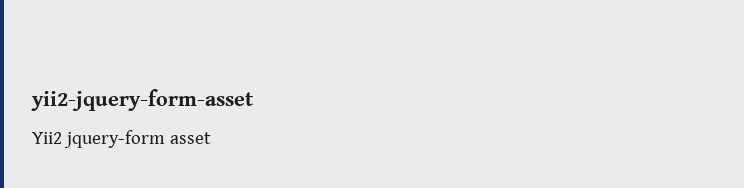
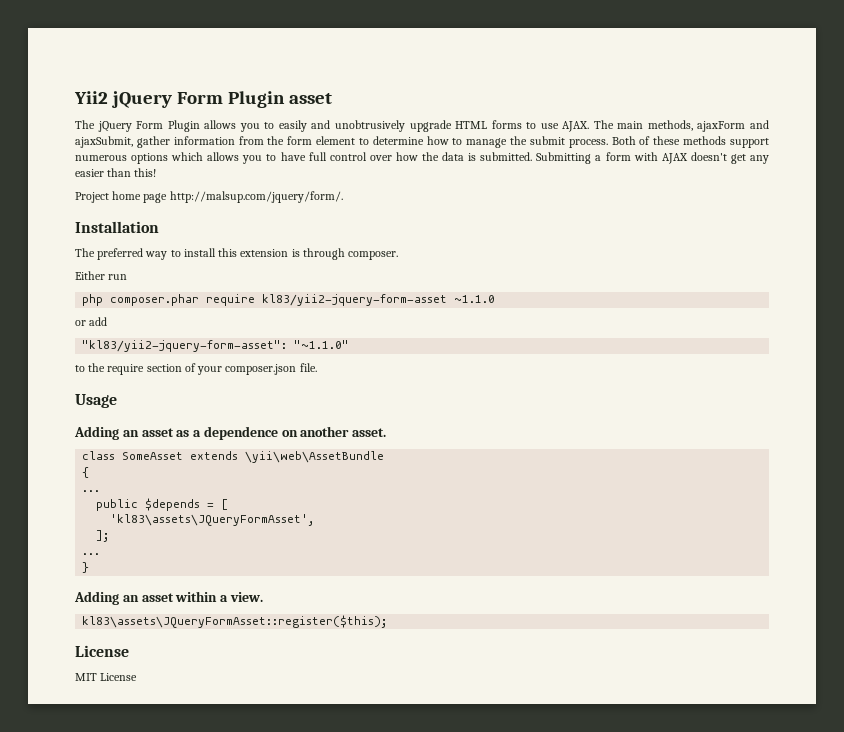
- yii2-jquery-form-asset
- Yii2 jquery-form asset
+ Yii2 jQuery Form Plugin asset
+ The jQuery Form Plugin allows you to easily and unobtrusively upgrade HTML forms to use AJAX. The main methods, ajaxForm and ajaxSubmit, gather information from the form element to determine how to manage the submit process. Both of these methods support numerous options which allows you to have full control over how the data is submitted. Submitting a form with AJAX doesn't get any easier than this!
+ Project home page http://malsup.com/jquery/form/.
+ Installation
+ The preferred way to install this extension is through composer.
+ Either run
+ php composer.phar require kl83/yii2-jquery-form-asset ~1.1.0
+ or add
+ "kl83/yii2-jquery-form-asset": "~1.1.0"
+ to the require section of your composer.json file.
+ Usage
+ Adding an asset as a dependence on another asset.
+ class SomeAsset extends \yii\web\AssetBundle
+ {
+ ...
+ public $depends = [
+ 'kl83\assets\JQueryFormAsset',
+ ];
+ ...
+ }
+ Adding an asset within a view.
+ kl83\assets\JQueryFormAsset::register($this);
+ License
+ MIT License

